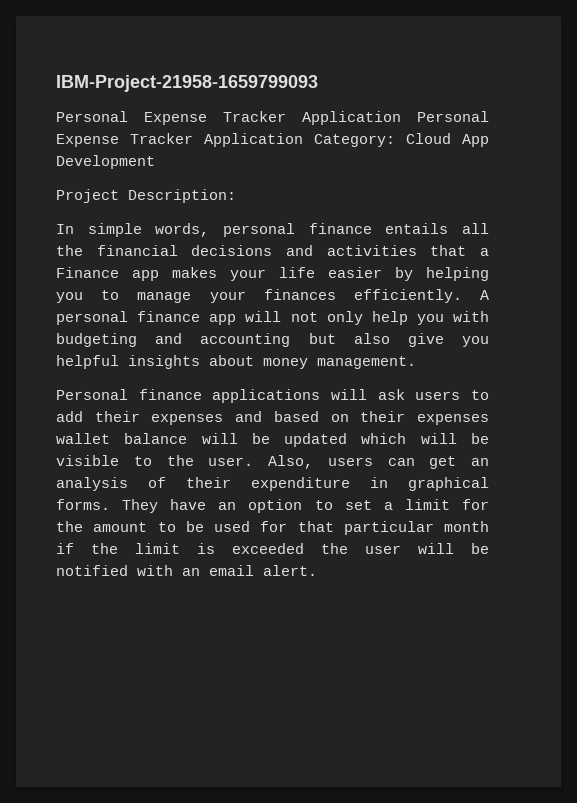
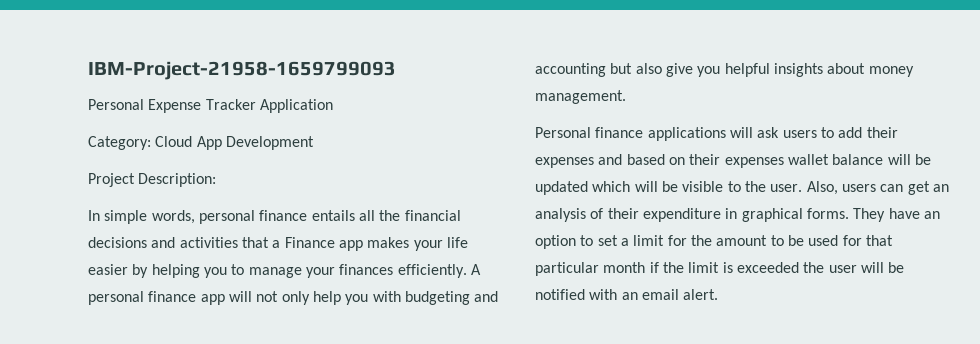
- Personal Expense Tracker Application Personal Expense Tracker Application Category: Cloud App Development
+ Personal Expense Tracker Application
+ Category: Cloud App Development

